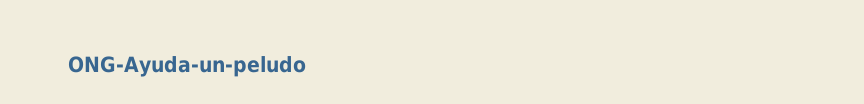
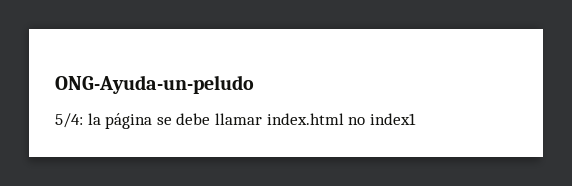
+ 5/4: la página se debe llamar index.html no index1

